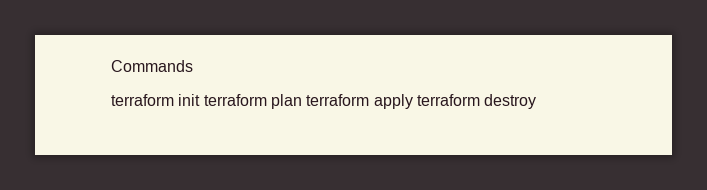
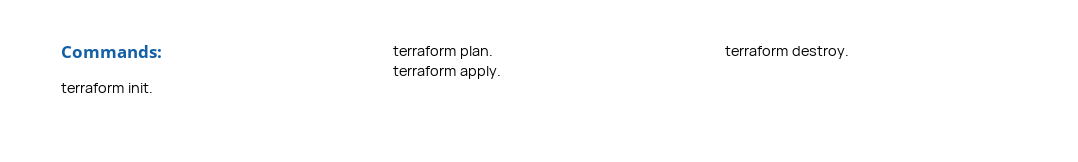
- Commands
- terraform init terraform plan terraform apply terraform destroy
+ Commands:
+ terraform init.
+ terraform plan.
+ terraform apply.
+ terraform destroy.

